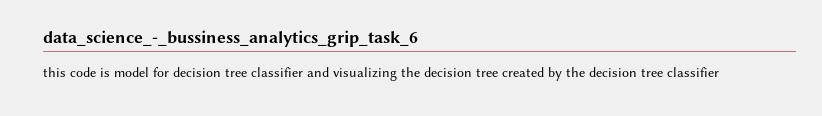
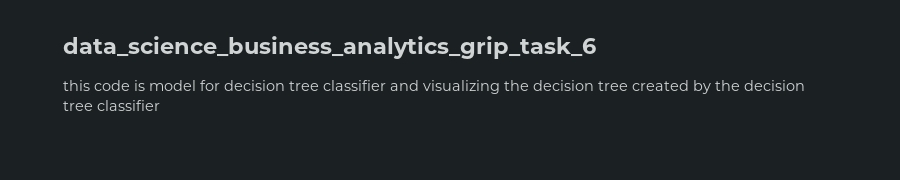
- data_science_-_bussiness_analytics_grip_task_6
+ data_science_business_analytics_grip_task_6

